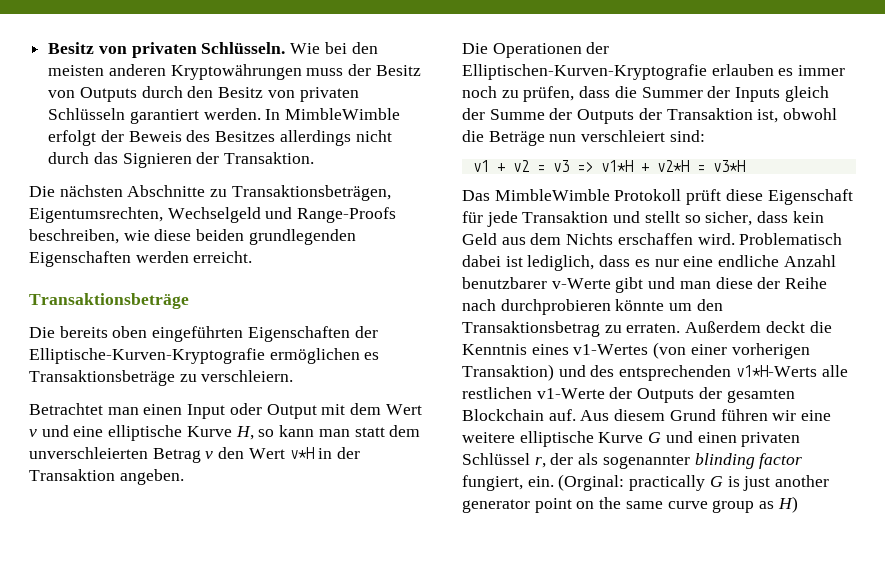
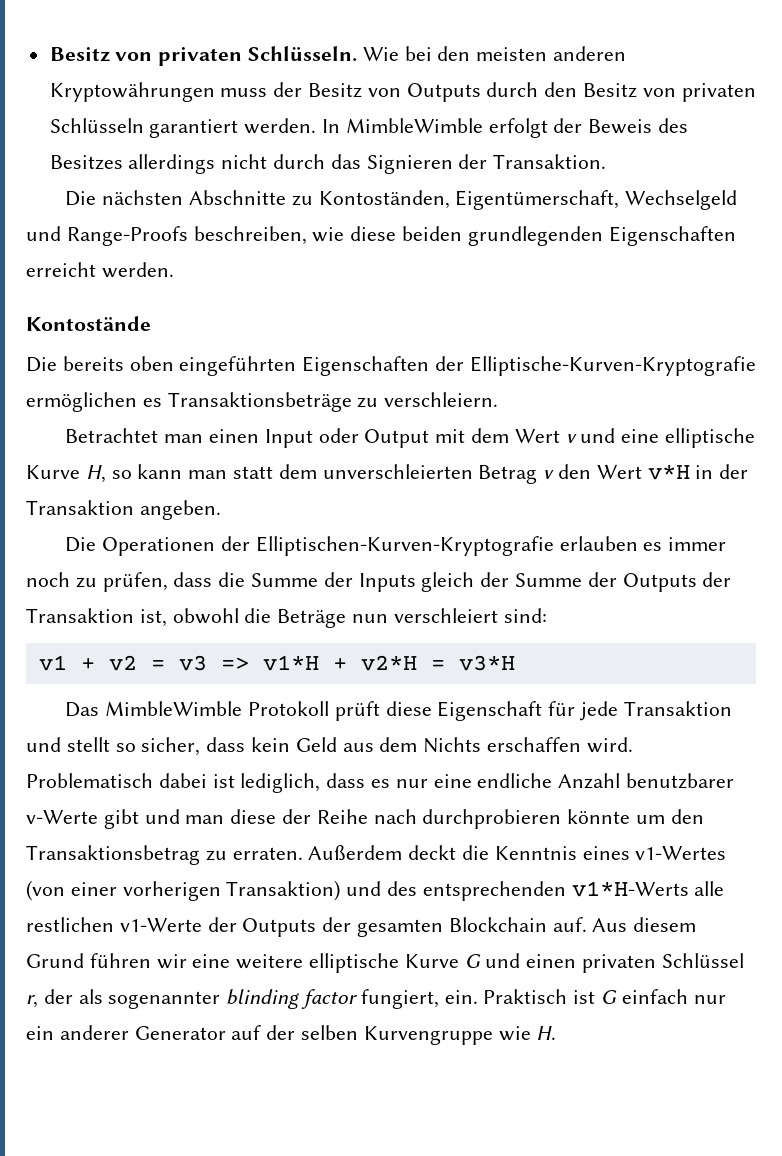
- Die nächsten Abschnitte zu Transaktionsbeträgen, Eigentumsrechten, Wechselgeld und Range-Proofs beschreiben, wie diese beiden grundlegenden Eigenschaften werden erreicht.
- Transaktionsbeträge
+ Die nächsten Abschnitte zu Kontoständen, Eigentümerschaft, Wechselgeld und Range-Proofs beschreiben, wie diese beiden grundlegenden Eigenschaften erreicht werden.
+ Kontostände
- Die Operationen der Elliptischen-Kurven-Kryptografie erlauben es immer noch zu prüfen, dass die Summer der Inputs gleich der Summe der Outputs der Transaktion ist, obwohl die Beträge nun verschleiert sind:
+ Die Operationen der Elliptischen-Kurven-Kryptografie erlauben es immer noch zu prüfen, dass die Summe der Inputs gleich der Summe der Outputs der Transaktion ist, obwohl die Beträge nun verschleiert sind:
- (Orginal: practically G is just another generator point on the same curve group as H)
+ Praktisch ist G einfach nur ein anderer Generator auf der selben Kurvengruppe wie H.

